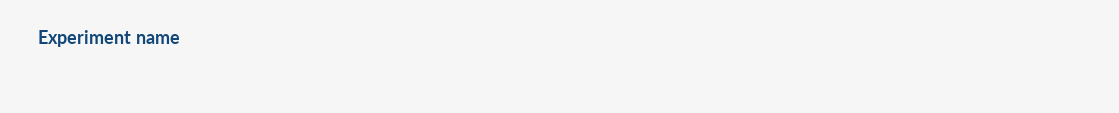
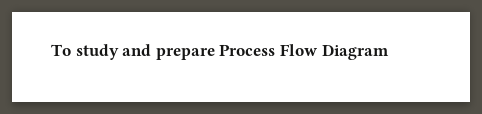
- Experiment name
+ To study and prepare Process Flow Diagram

